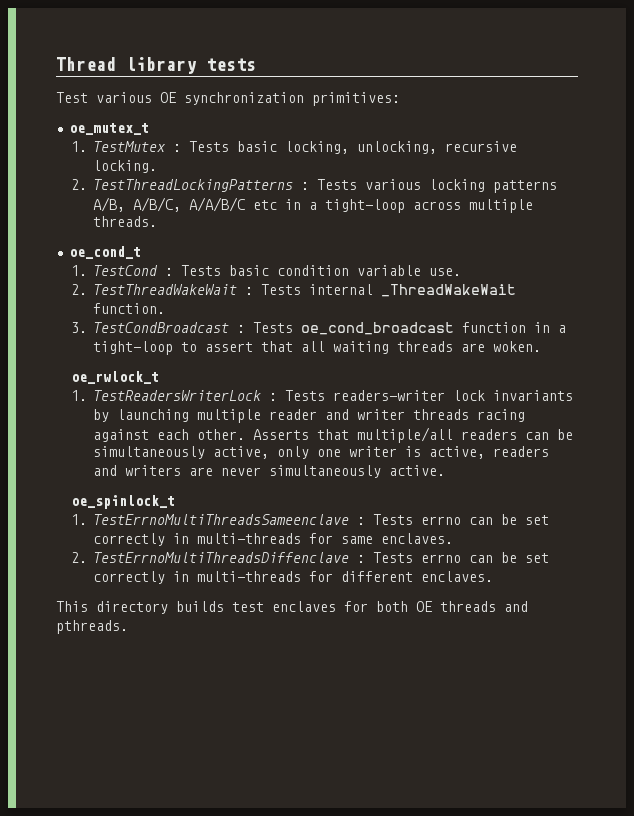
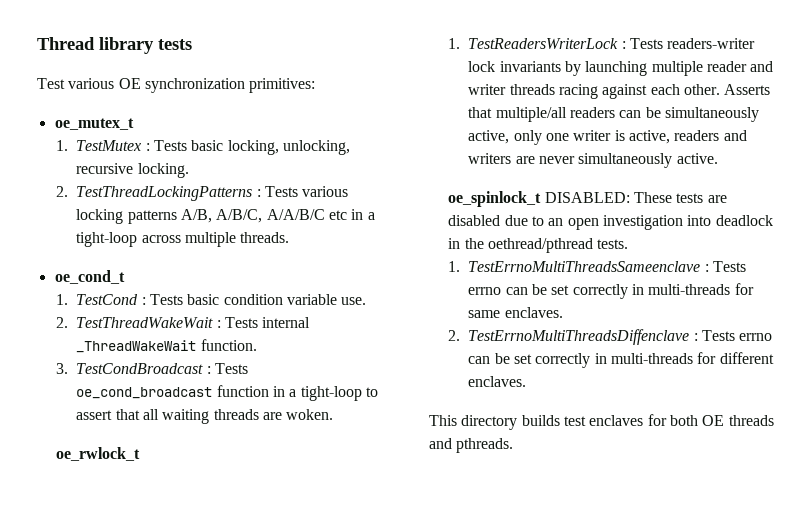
- oe_spinlock_t
+ oe_spinlock_t DISABLED: These tests are disabled due to an open investigation into deadlock in the oethread/pthread tests.

